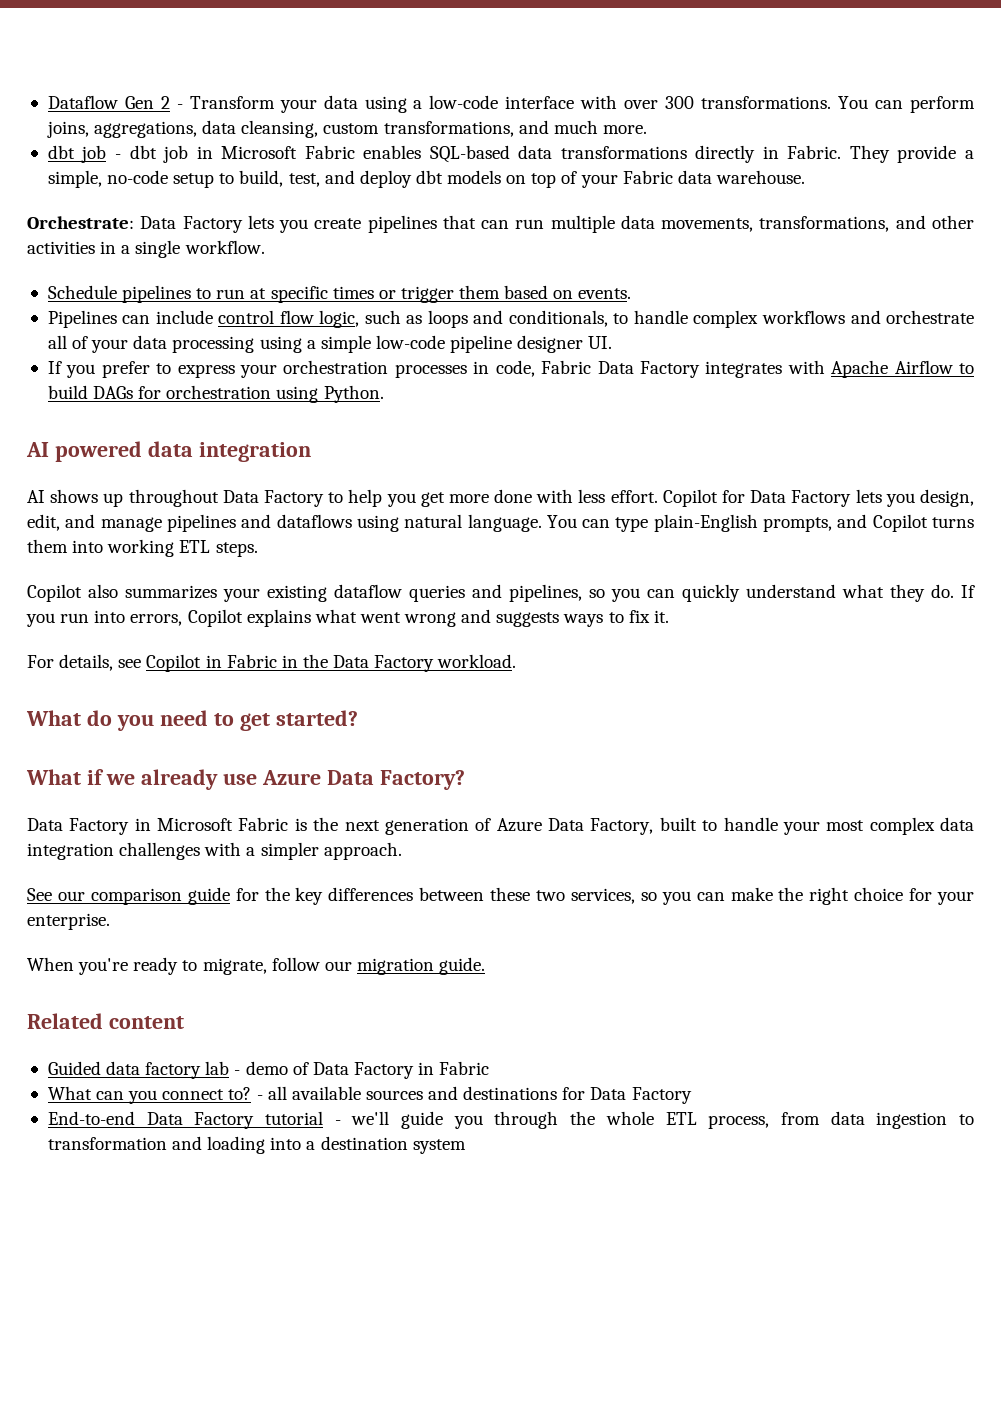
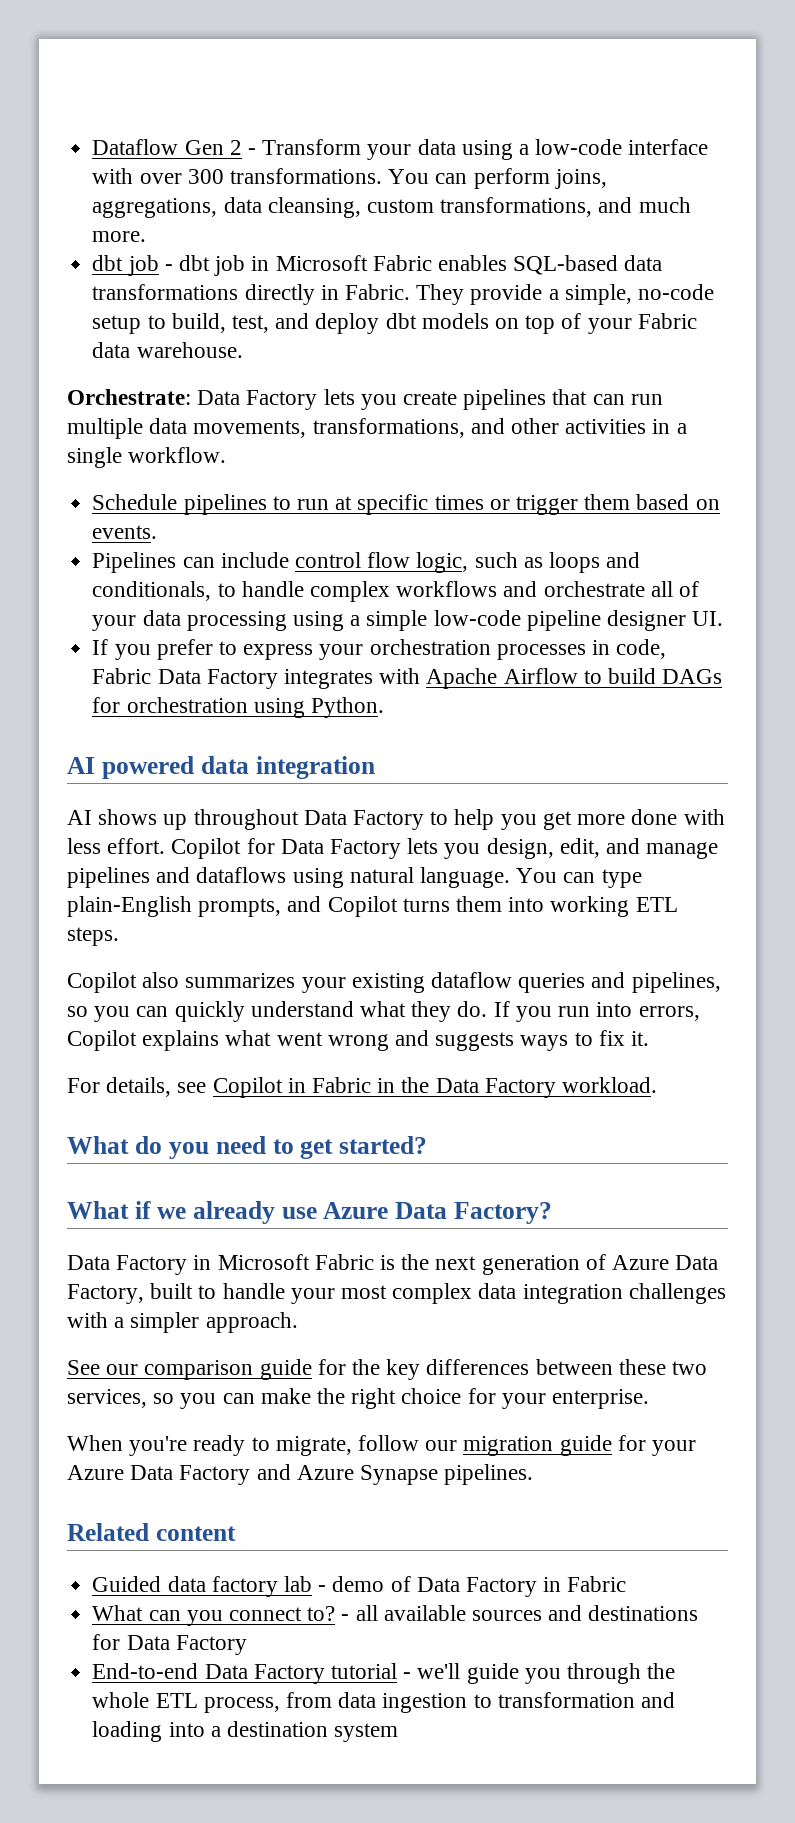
- When you're ready to migrate, follow our migration guide.
+ When you're ready to migrate, follow our migration guide for your Azure Data Factory and Azure Synapse pipelines.

